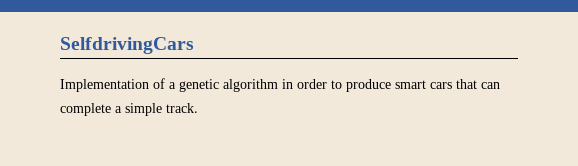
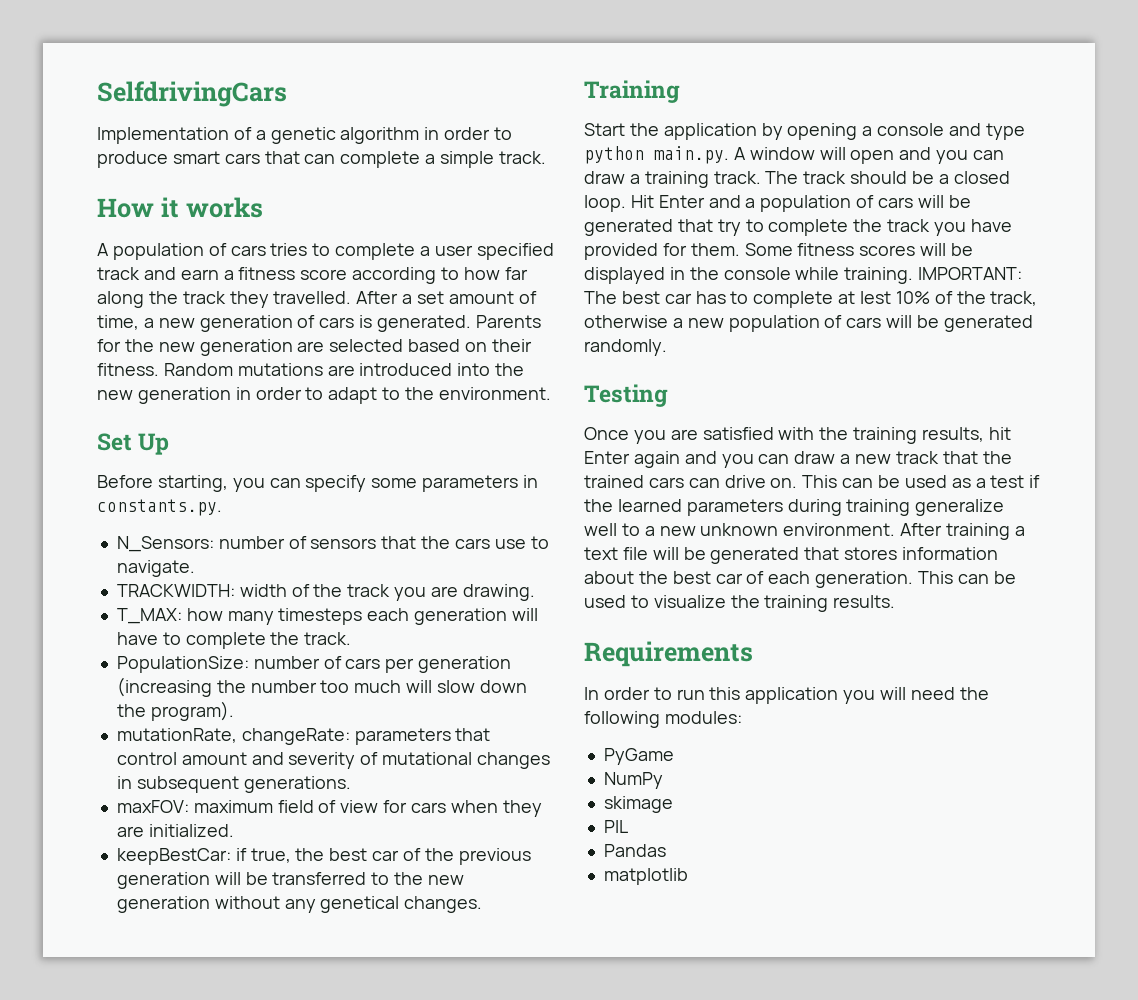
+ How it works
+ A population of cars tries to complete a user specified track and earn a fitness score according to how far along the track they travelled. After a set amount of time, a new generation of cars is generated. Parents for the new generation are selected based on their fitness. Random mutations are introduced into the new generation in order to adapt to the environment.
+ Set Up
+ Before starting, you can specify some parameters in constants.py.
+ N_Sensors: number of sensors that the cars use to navigate.
+ TRACKWIDTH: width of the track you are drawing.
+ T_MAX: how many timesteps each generation will have to complete the track.
+ PopulationSize: number of cars per generation (increasing the number too much will slow down the program).
+ mutationRate, changeRate: parameters that control amount and severity of mutational changes in subsequent generations.
+ maxFOV: maximum field of view for cars when they are initialized.
+ keepBestCar: if true, the best car of the previous generation will be transferred to the new generation without any genetical changes.
+ Training
+ Start the application by opening a console and type python main.py. A window will open and you can draw a training track. The track should be a closed loop. Hit Enter and a population of cars will be generated that try to complete the track you have provided for them. Some fitness scores will be displayed in the console while training. IMPORTANT: The best car has to complete at lest 10% of the track, otherwise a new population of cars will be generated randomly.
+ Testing
+ Once you are satisfied with the training results, hit Enter again and you can draw a new track that the trained cars can drive on. This can be used as a test if the learned parameters during training generalize well to a new unknown environment. After training a text file will be generated that stores information about the best car of each generation. This can be used to visualize the training results.
+ Requirements
+ In order to run this application you will need the following modules:
+ PyGame
+ NumPy
+ skimage
+ PIL
+ Pandas
+ matplotlib

